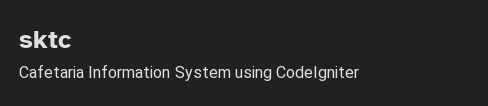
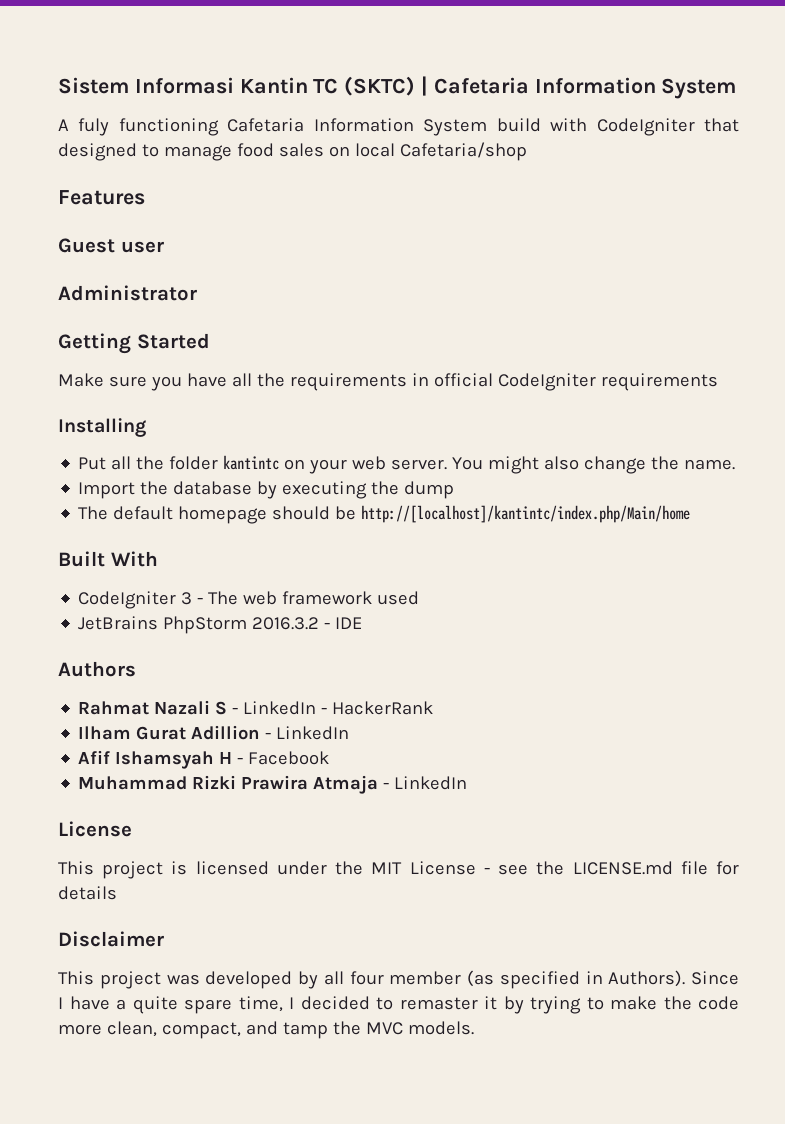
- sktc
- Cafetaria Information System using CodeIgniter
+ Sistem Informasi Kantin TC (SKTC) | Cafetaria Information System
+ A fuly functioning Cafetaria Information System build with CodeIgniter that designed to manage food sales on local Cafetaria/shop
+ Features
+ Guest user
+ Administrator
+ Getting Started
+ Make sure you have all the requirements in official CodeIgniter requirements
+ Installing
+ Put all the folder kantintc on your web server. You might also change the name.
+ Import the database by executing the dump
+ The default homepage should be http://[localhost]/kantintc/index.php/Main/home
+ Built With
+ CodeIgniter 3 - The web framework used
+ JetBrains PhpStorm 2016.3.2 - IDE
+ Authors
+ Rahmat Nazali S - LinkedIn - HackerRank
+ Ilham Gurat Adillion - LinkedIn
+ Afif Ishamsyah H - Facebook
+ Muhammad Rizki Prawira Atmaja - LinkedIn
+ License
+ This project is licensed under the MIT License - see the LICENSE.md file for details
+ Disclaimer
+ This project was developed by all four member (as specified in Authors). Since I have a quite spare time, I decided to remaster it by trying to make the code more clean, compact, and tamp the MVC models.

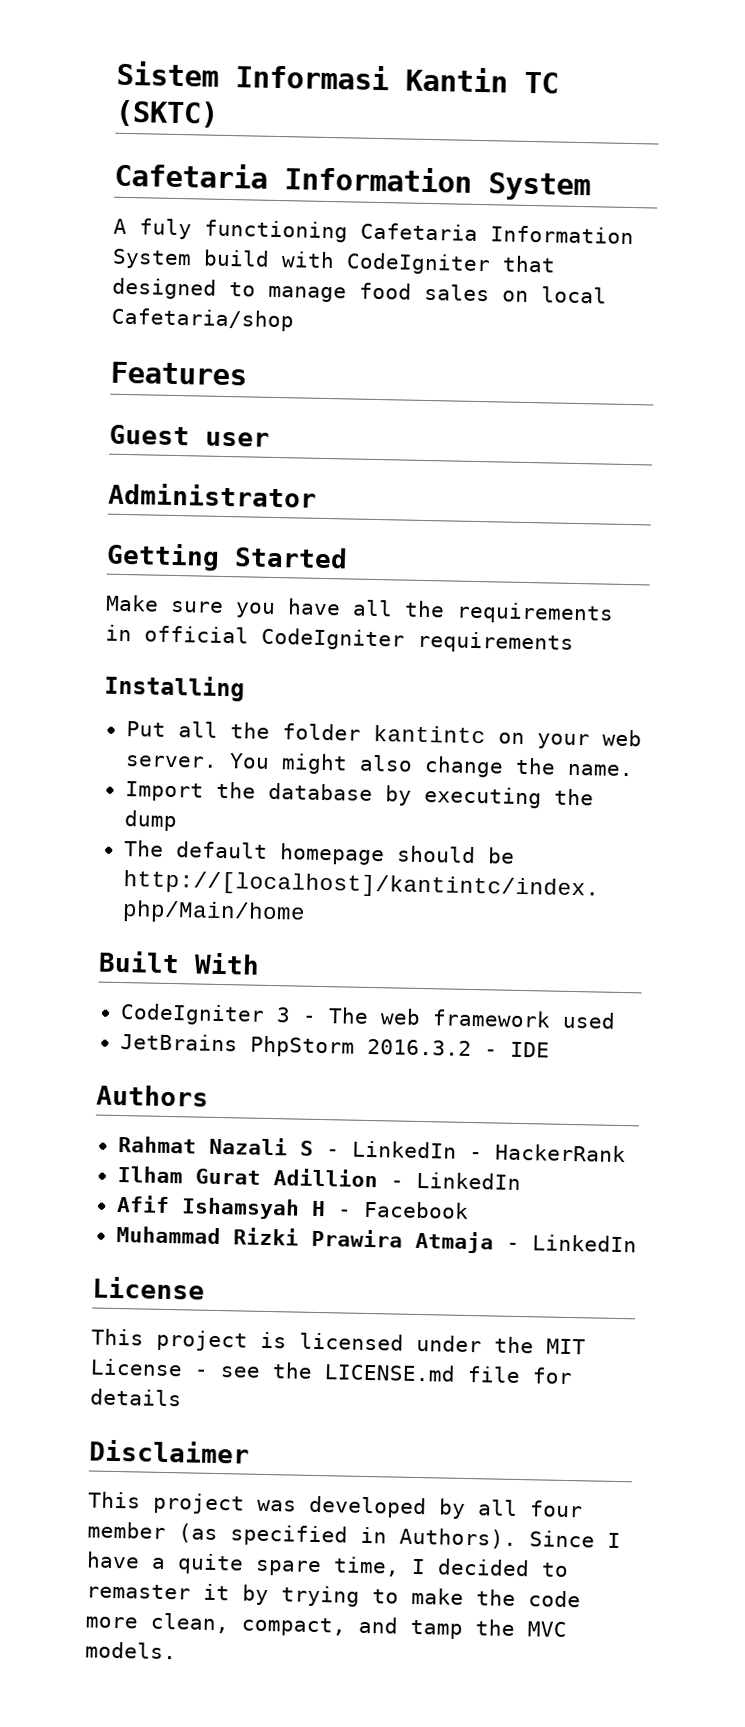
- Sistem Informasi Kantin TC (SKTC) | Cafetaria Information System
+ Sistem Informasi Kantin TC (SKTC)
+ Cafetaria Information System

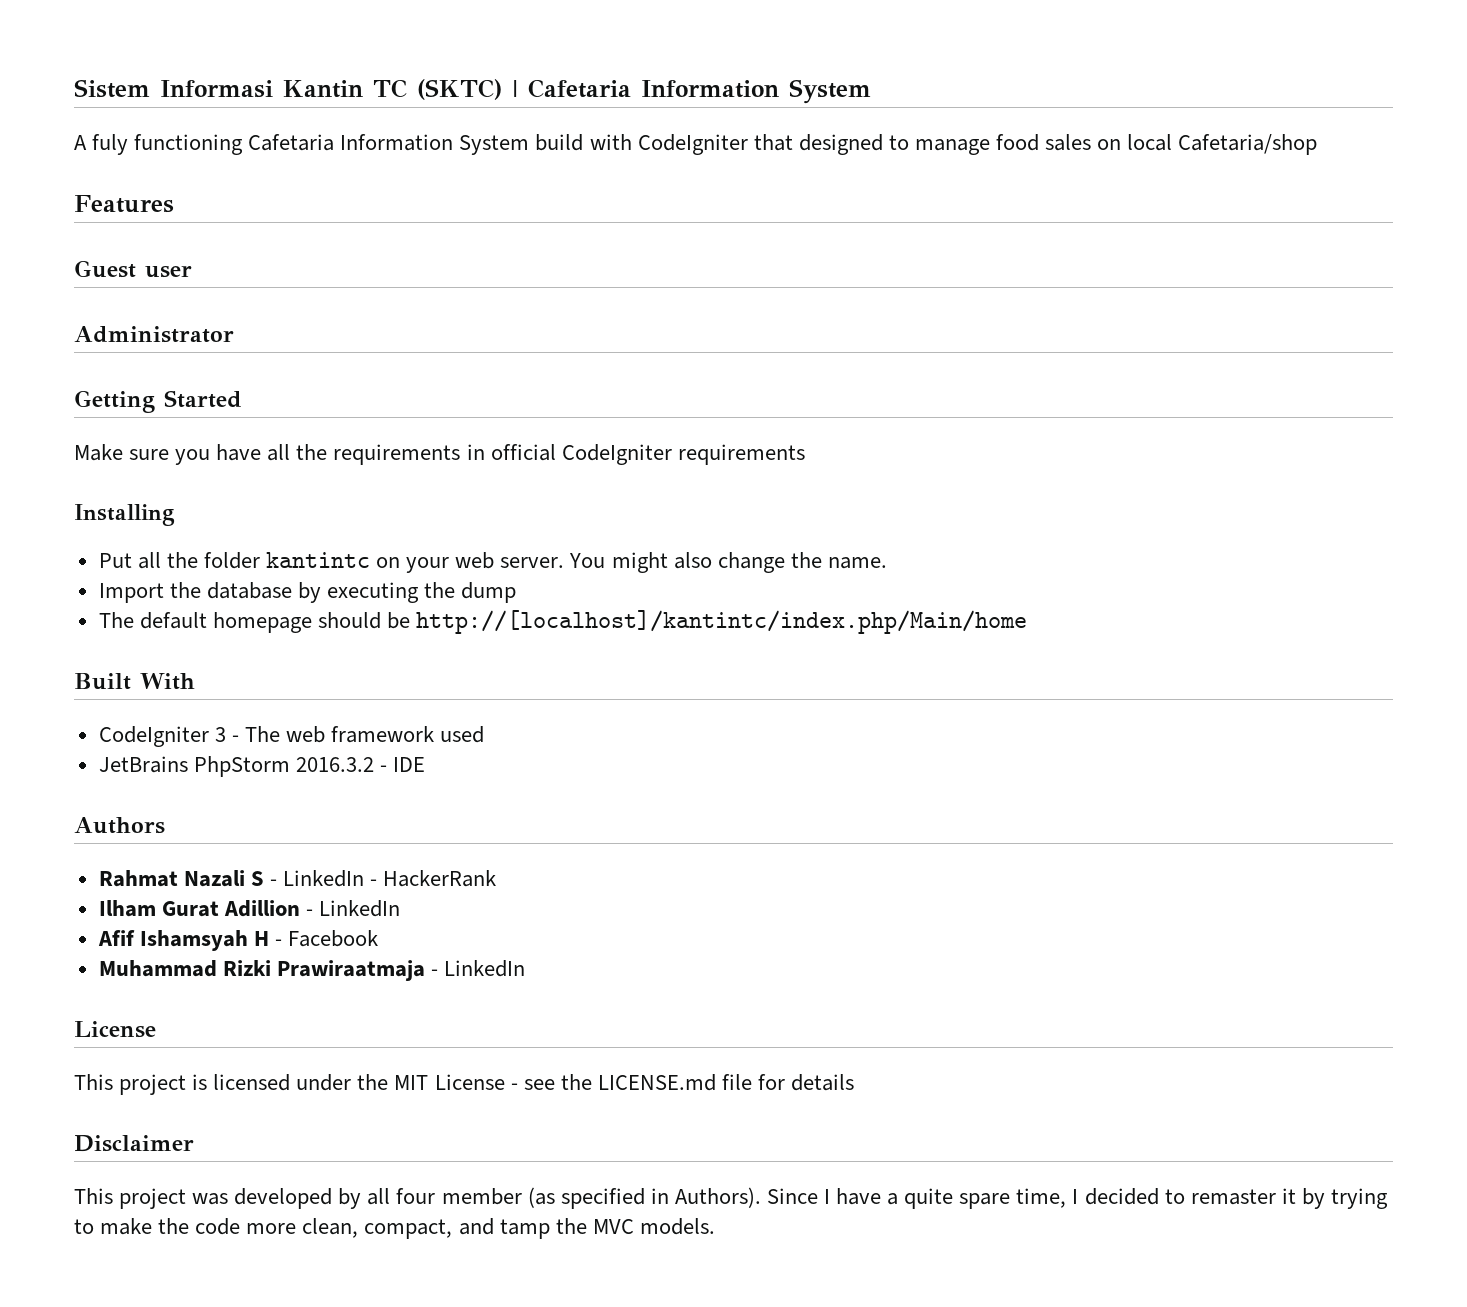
- Sistem Informasi Kantin TC (SKTC)
- Cafetaria Information System
+ Sistem Informasi Kantin TC (SKTC) | Cafetaria Information System
- Muhammad Rizki Prawira Atmaja - LinkedIn
+ Muhammad Rizki Prawiraatmaja - LinkedIn

